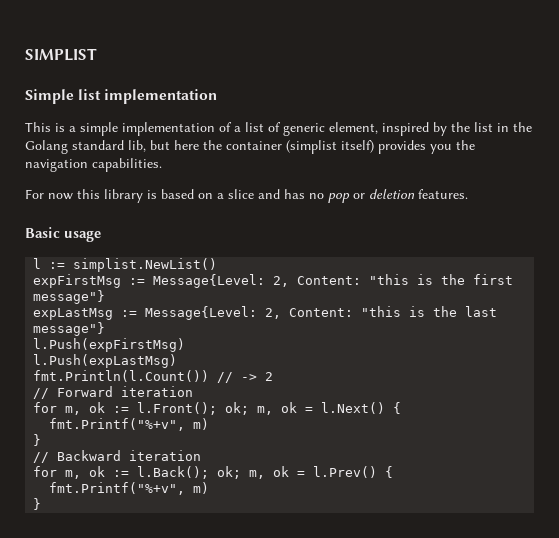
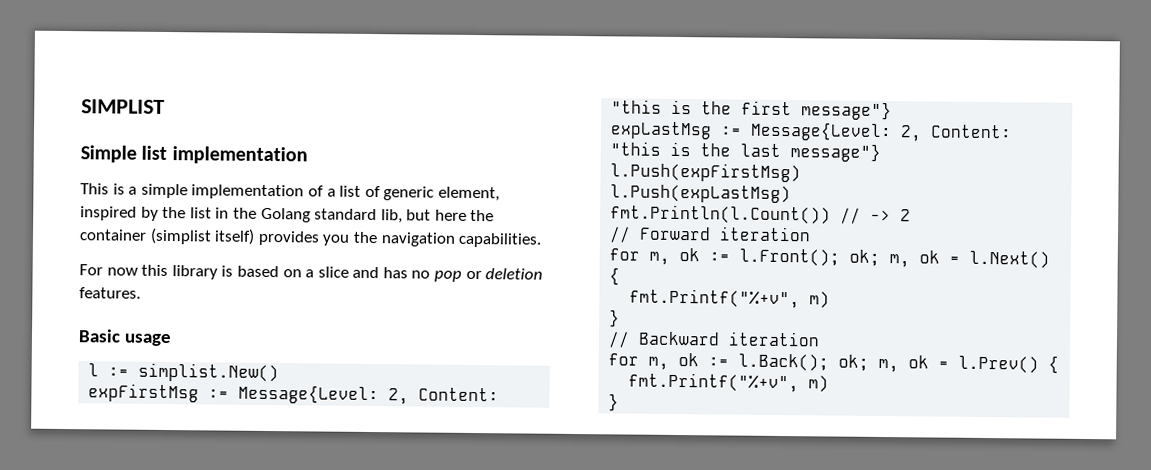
- l := simplist.NewList()
+ l := simplist.New()

